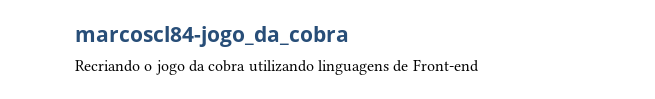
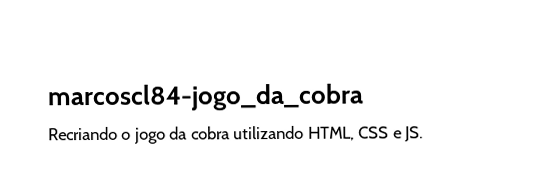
- Recriando o jogo da cobra utilizando linguagens de Front-end
+ Recriando o jogo da cobra utilizando HTML, CSS e JS.

